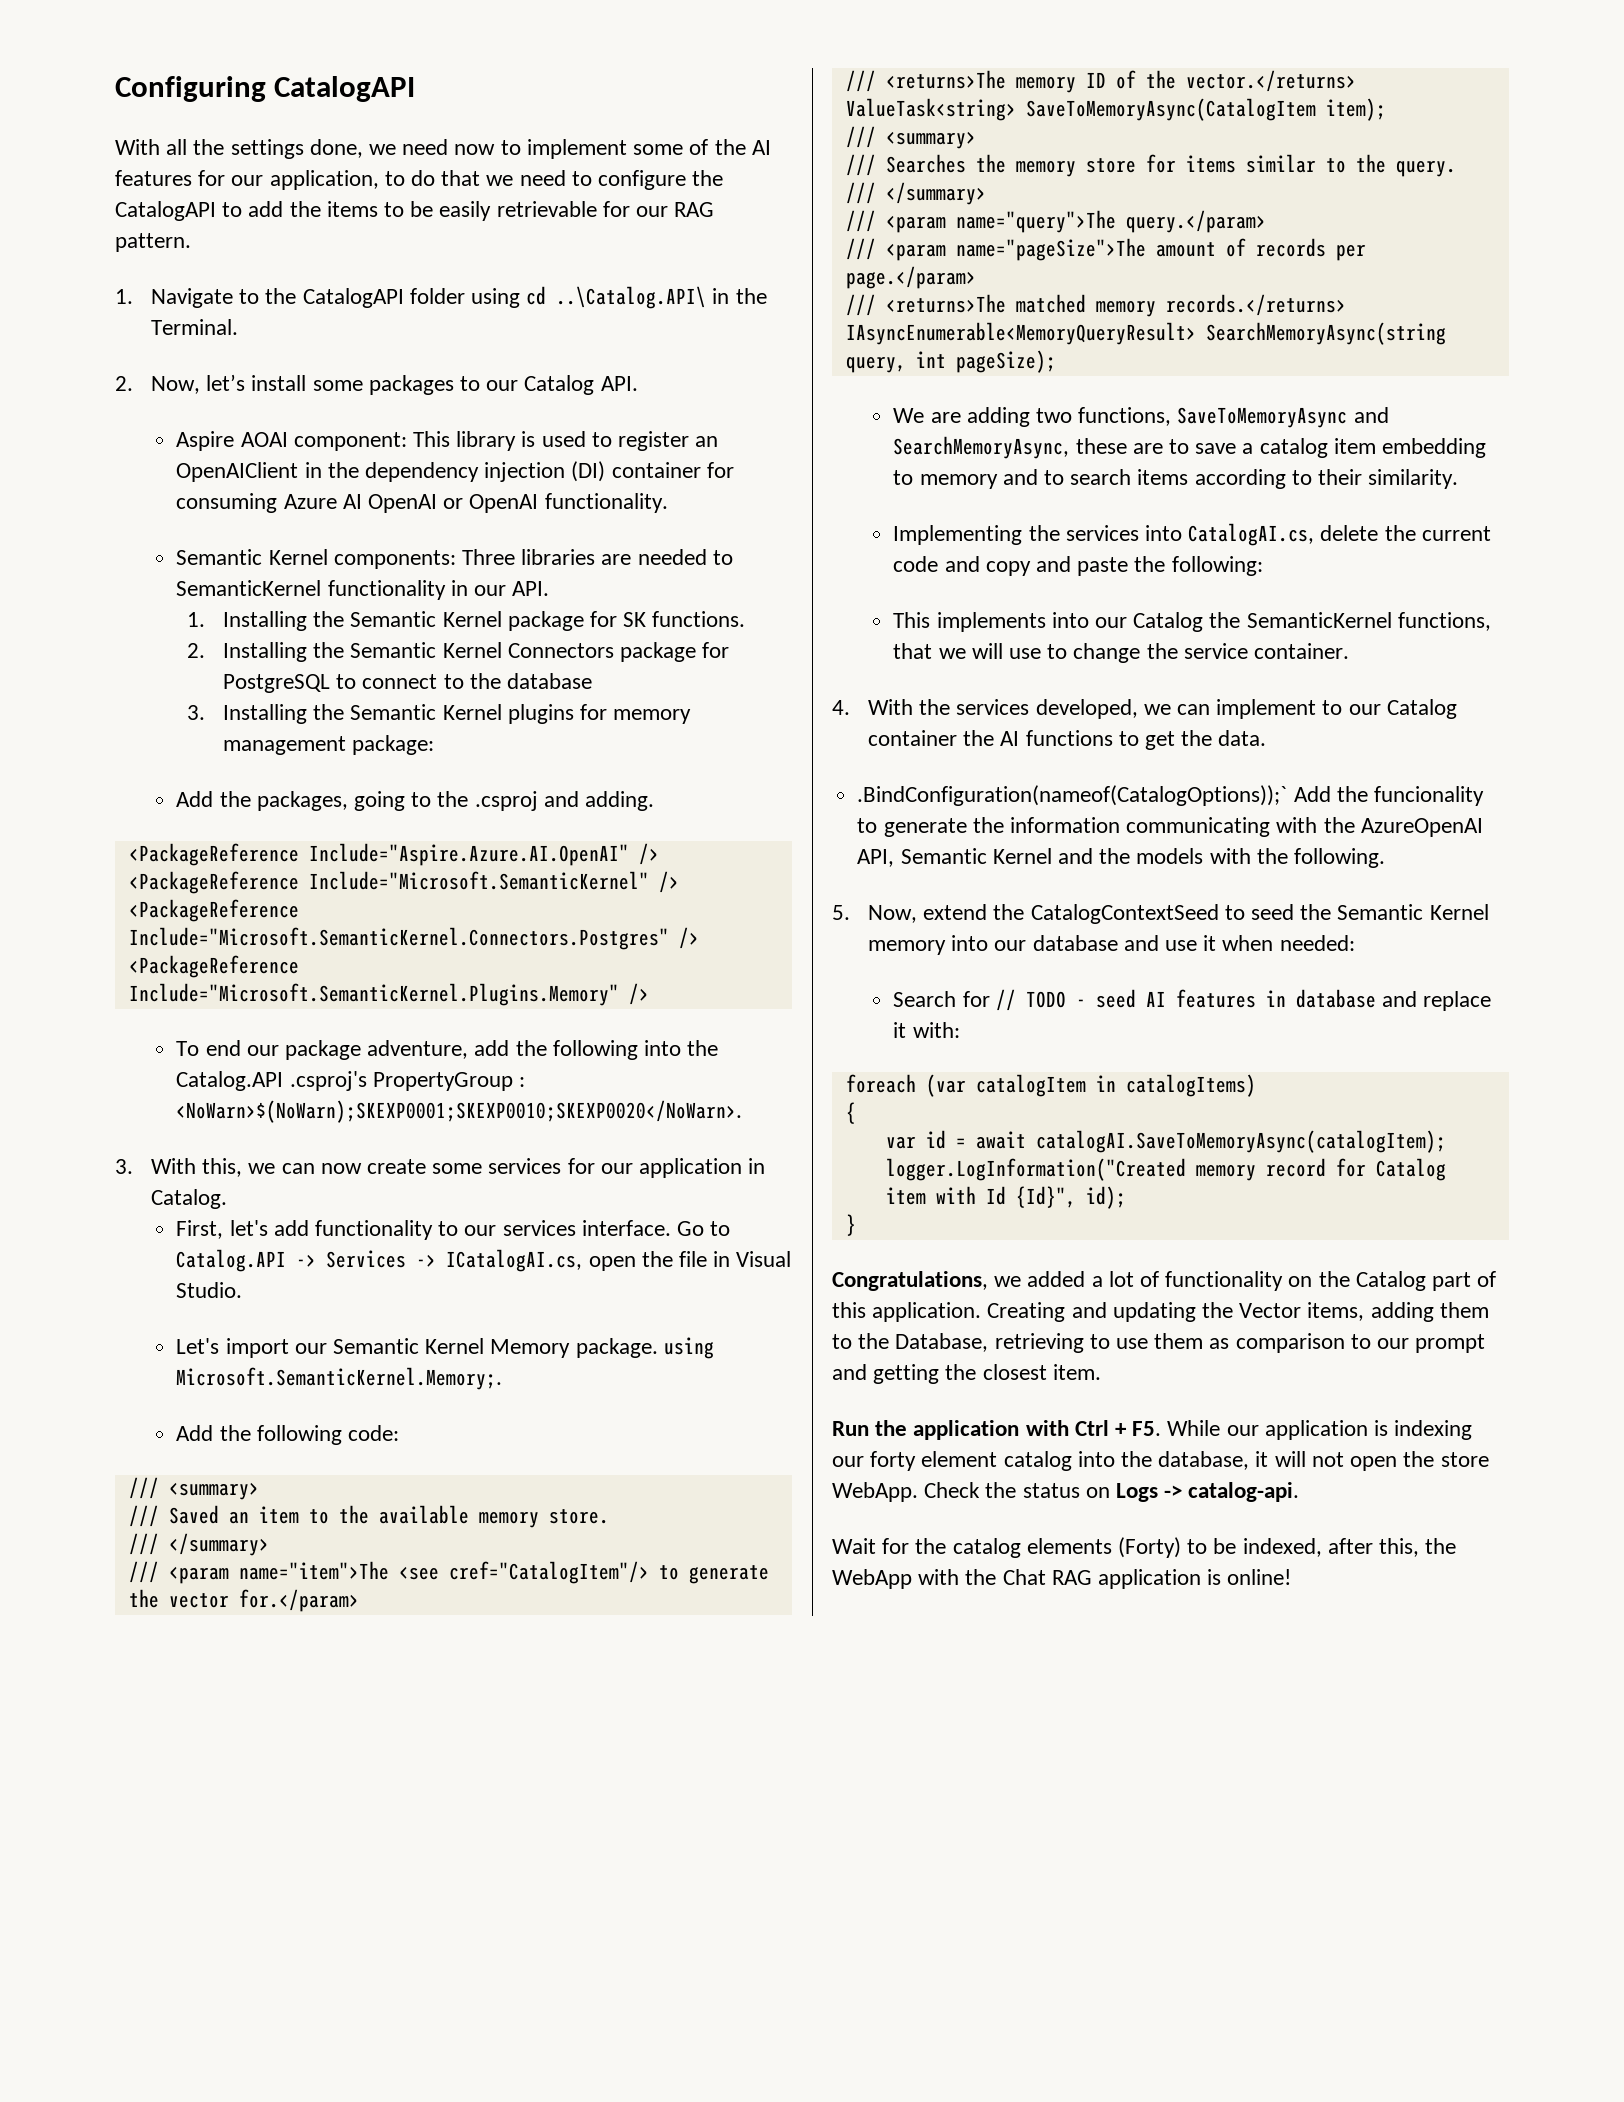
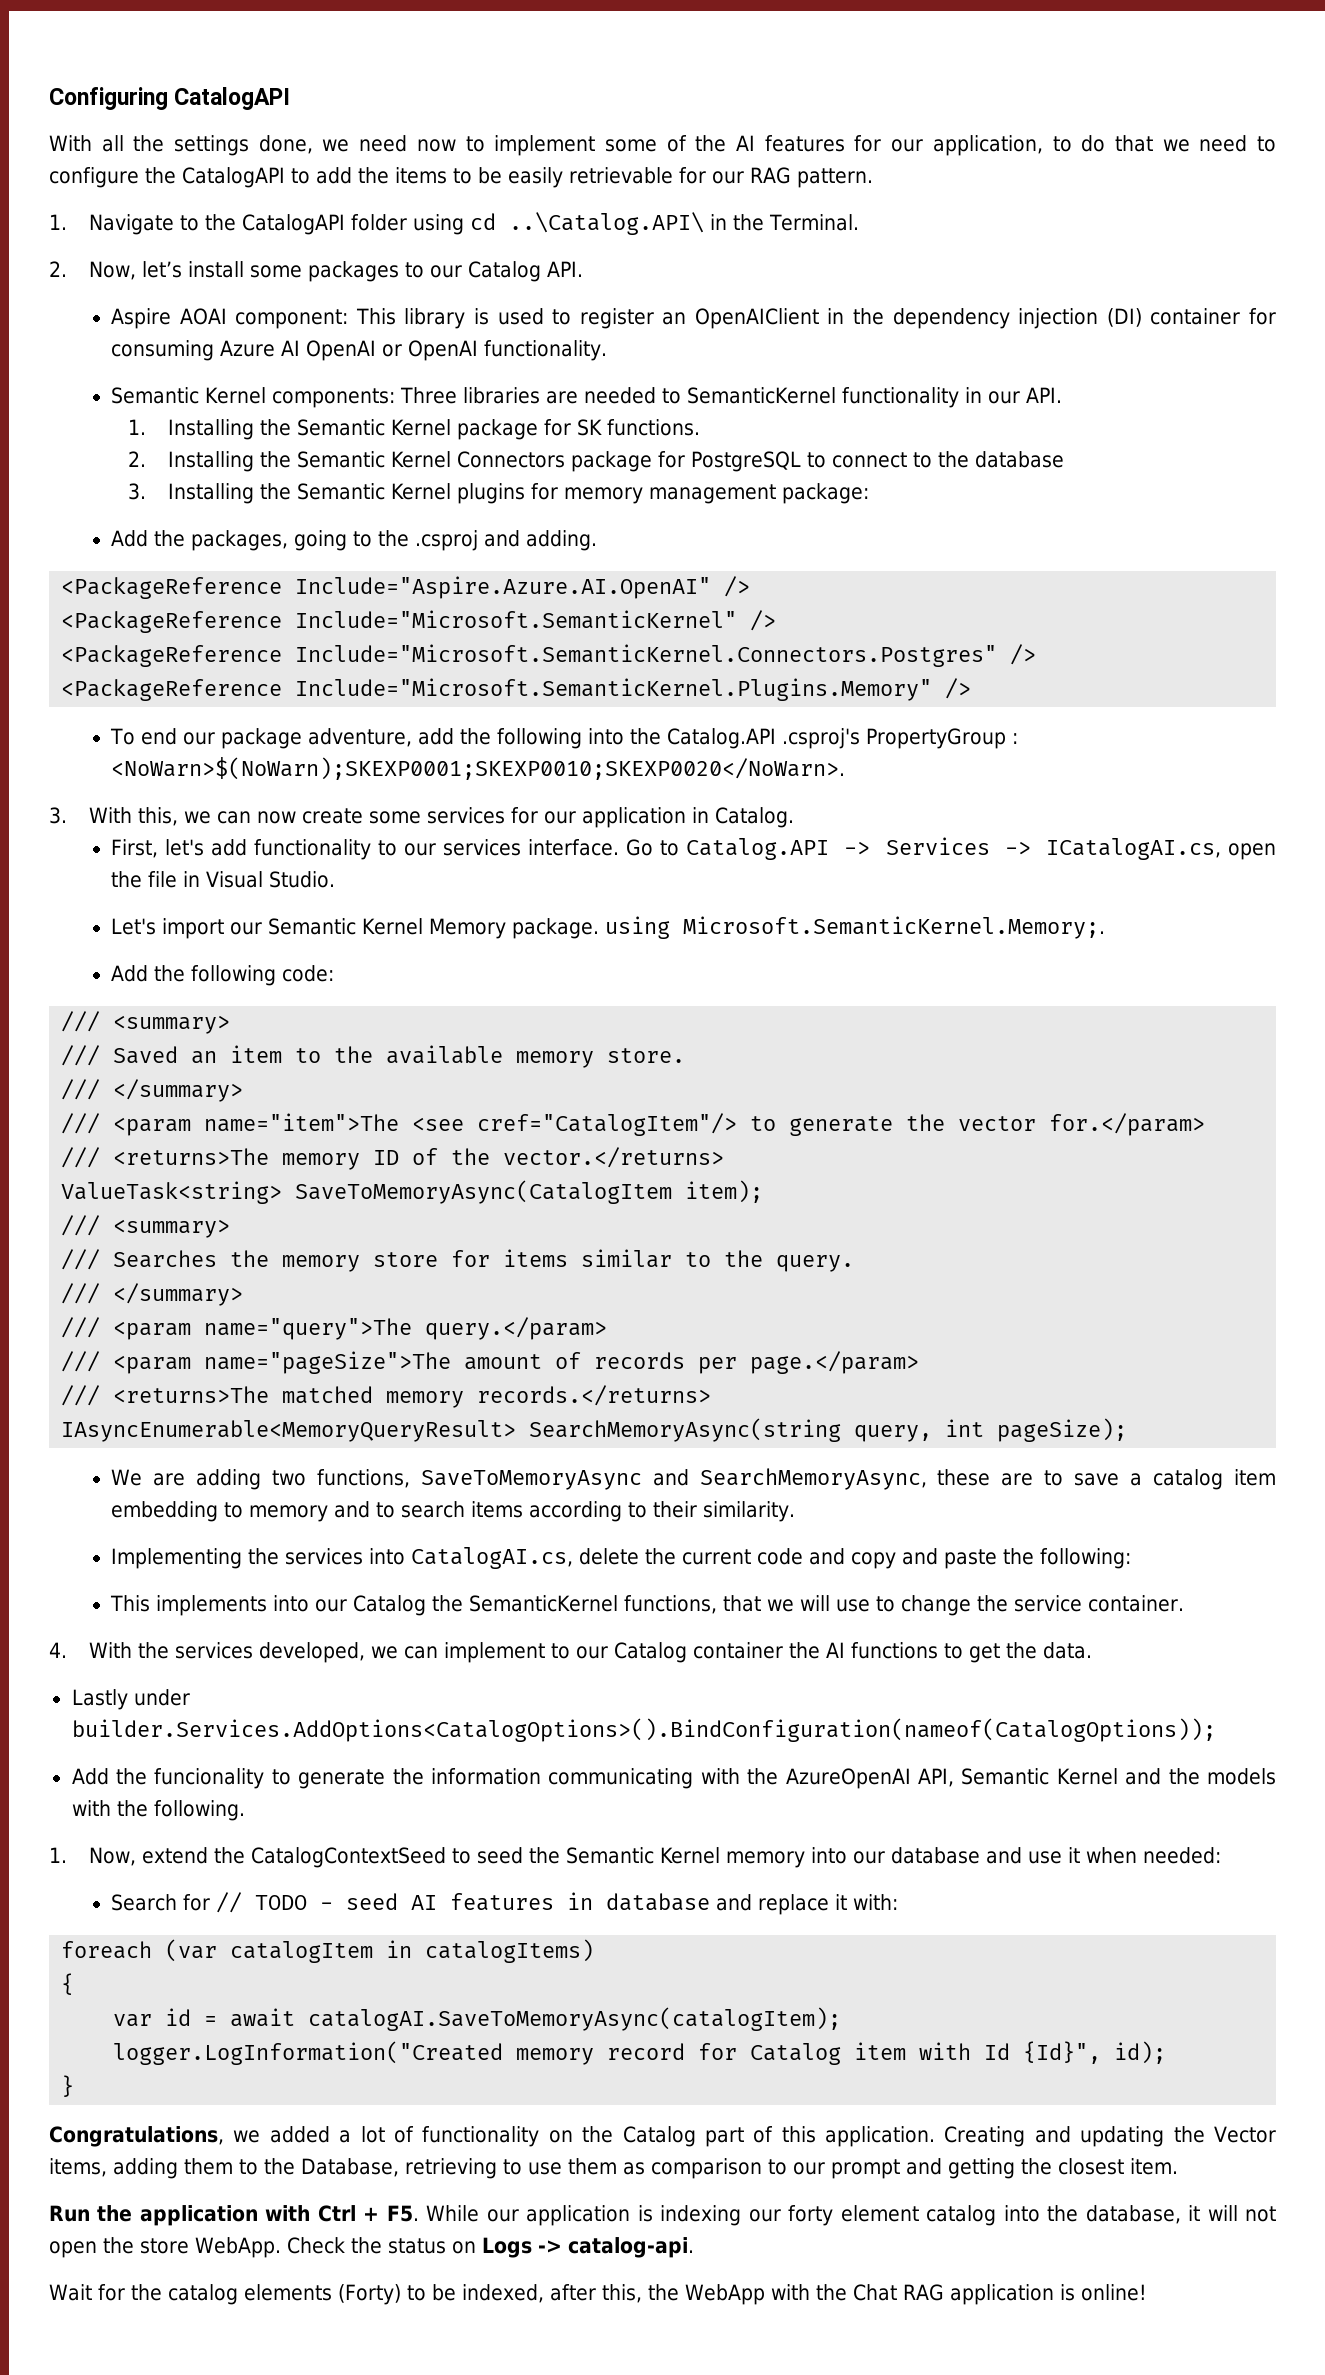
- .BindConfiguration(nameof(CatalogOptions));` Add the funcionality to generate the information communicating with the AzureOpenAI API, Semantic Kernel and the models with the following.
+ Lastly under builder.Services.AddOptions<CatalogOptions>().BindConfiguration(nameof(CatalogOptions));
+ Add the funcionality to generate the information communicating with the AzureOpenAI API, Semantic Kernel and the models with the following.
- 5. Now, extend the CatalogContextSeed to seed the Semantic Kernel memory into our database and use it when needed:
+ 1. Now, extend the CatalogContextSeed to seed the Semantic Kernel memory into our database and use it when needed:

